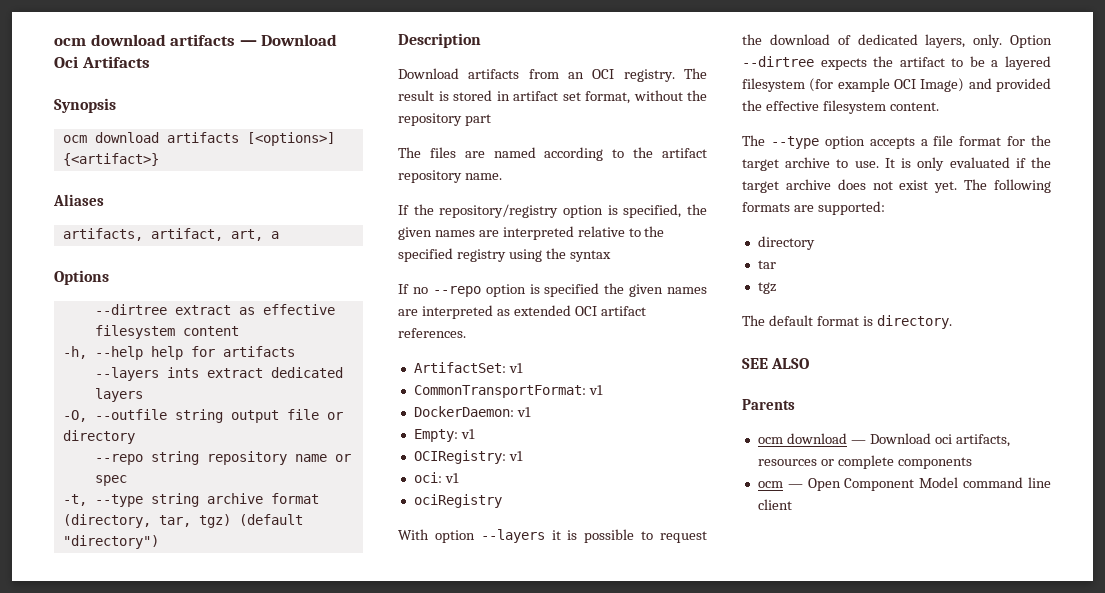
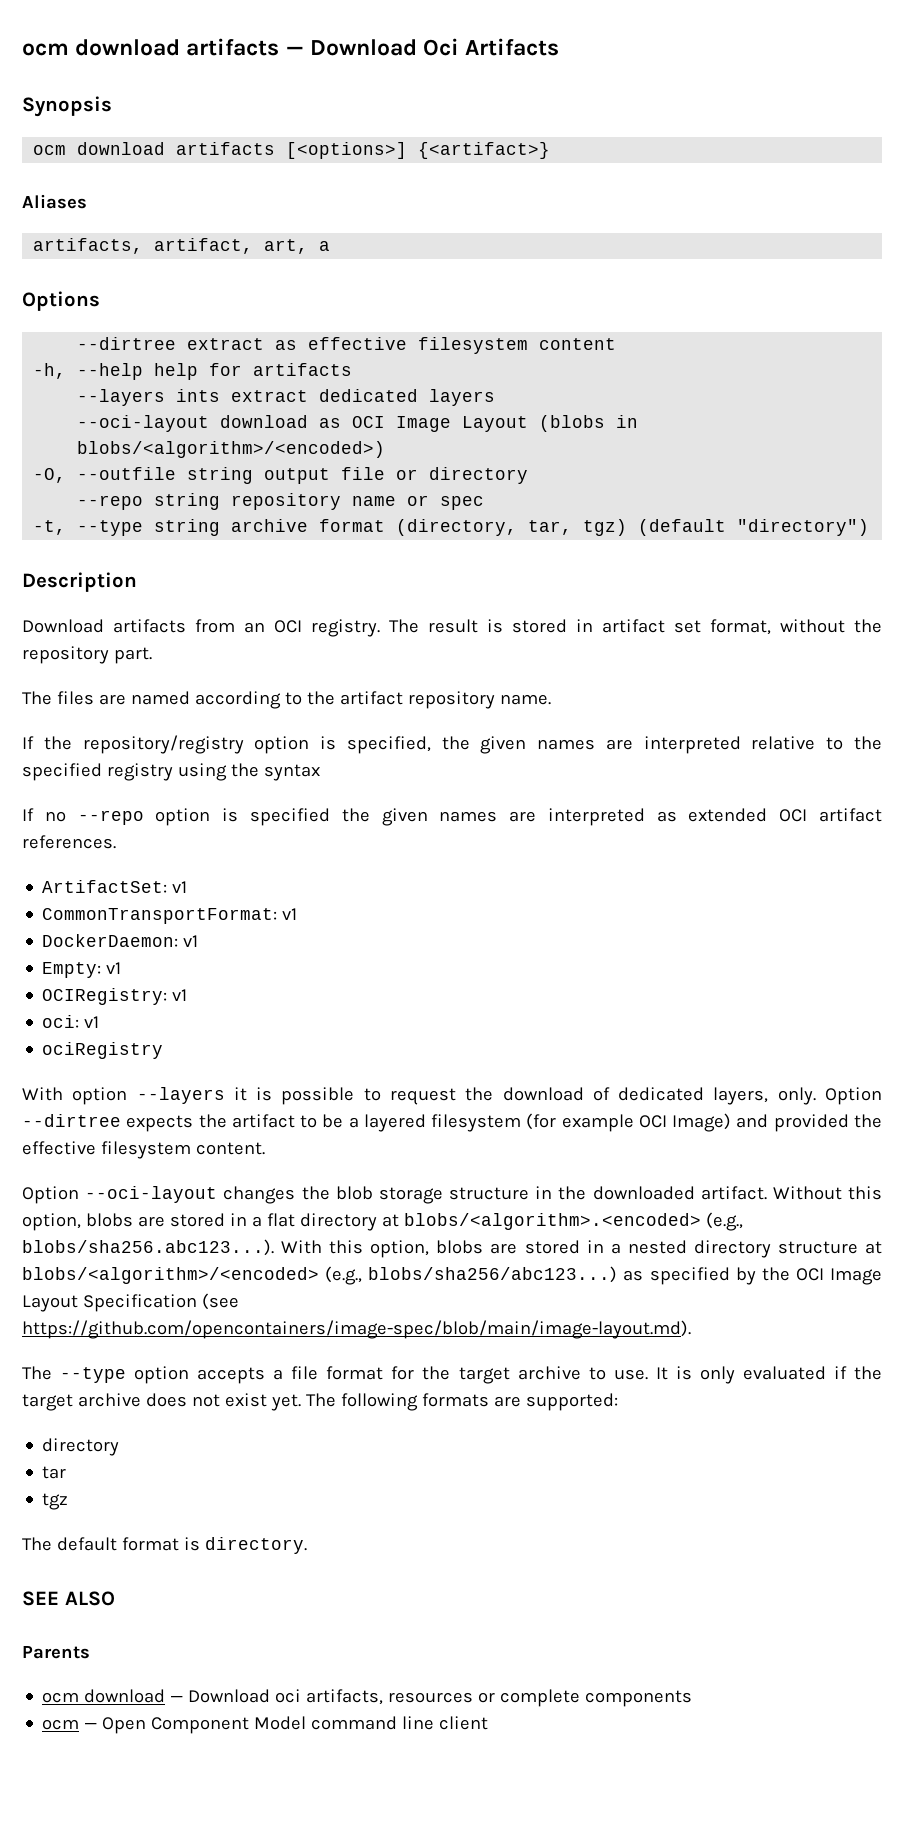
+ --oci-layout download as OCI Image Layout (blobs in blobs/<algorithm>/<encoded>)
- The result is stored in artifact set format, without the repository part
+ The result is stored in artifact set format, without the repository part.
+ Option --oci-layout changes the blob storage structure in the downloaded artifact. Without this option, blobs are stored in a flat directory at blobs/<algorithm>.<encoded> (e.g., blobs/sha256.abc123...). With this option, blobs are stored in a nested directory structure at blobs/<algorithm>/<encoded> (e.g., blobs/sha256/abc123...) as specified by the OCI Image Layout Specification (see https://github.com/opencontainers/image-spec/blob/main/image-layout.md).

